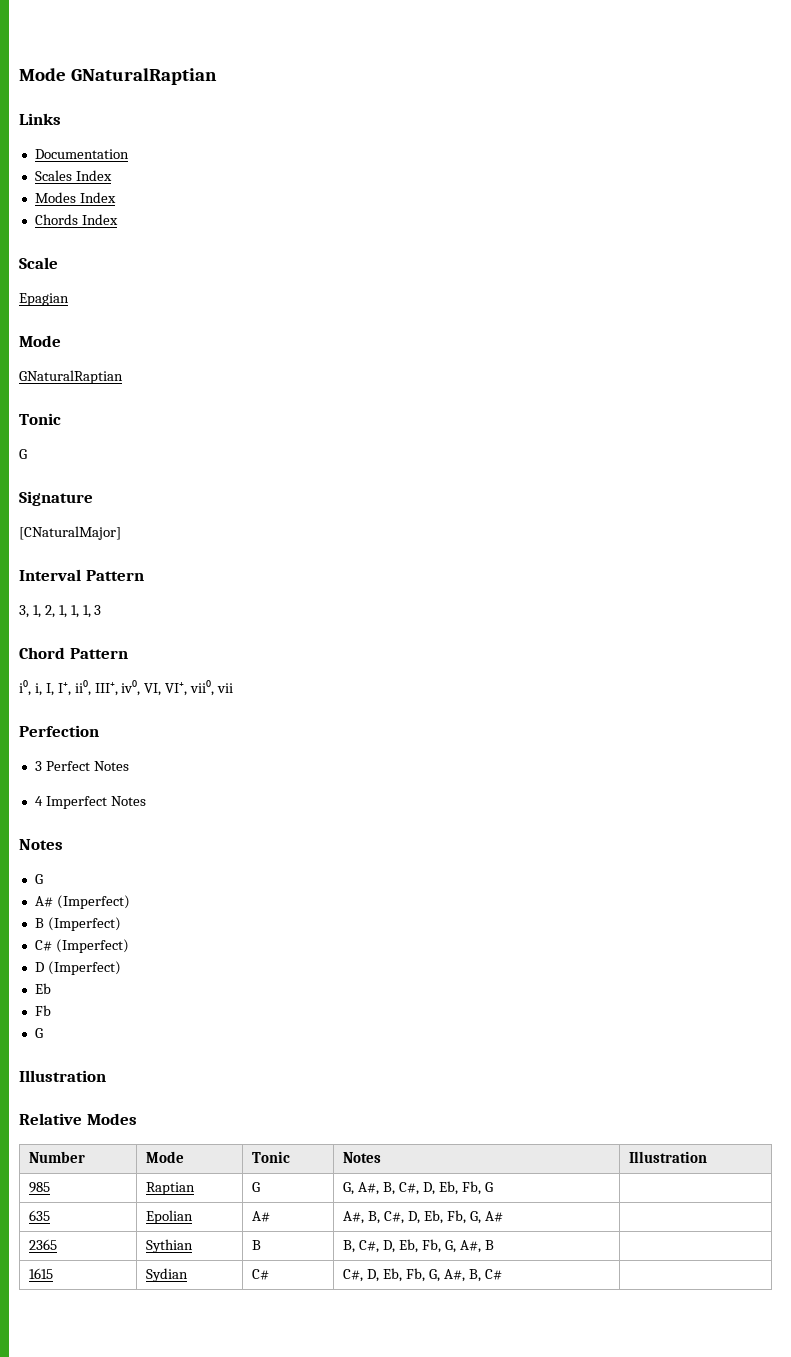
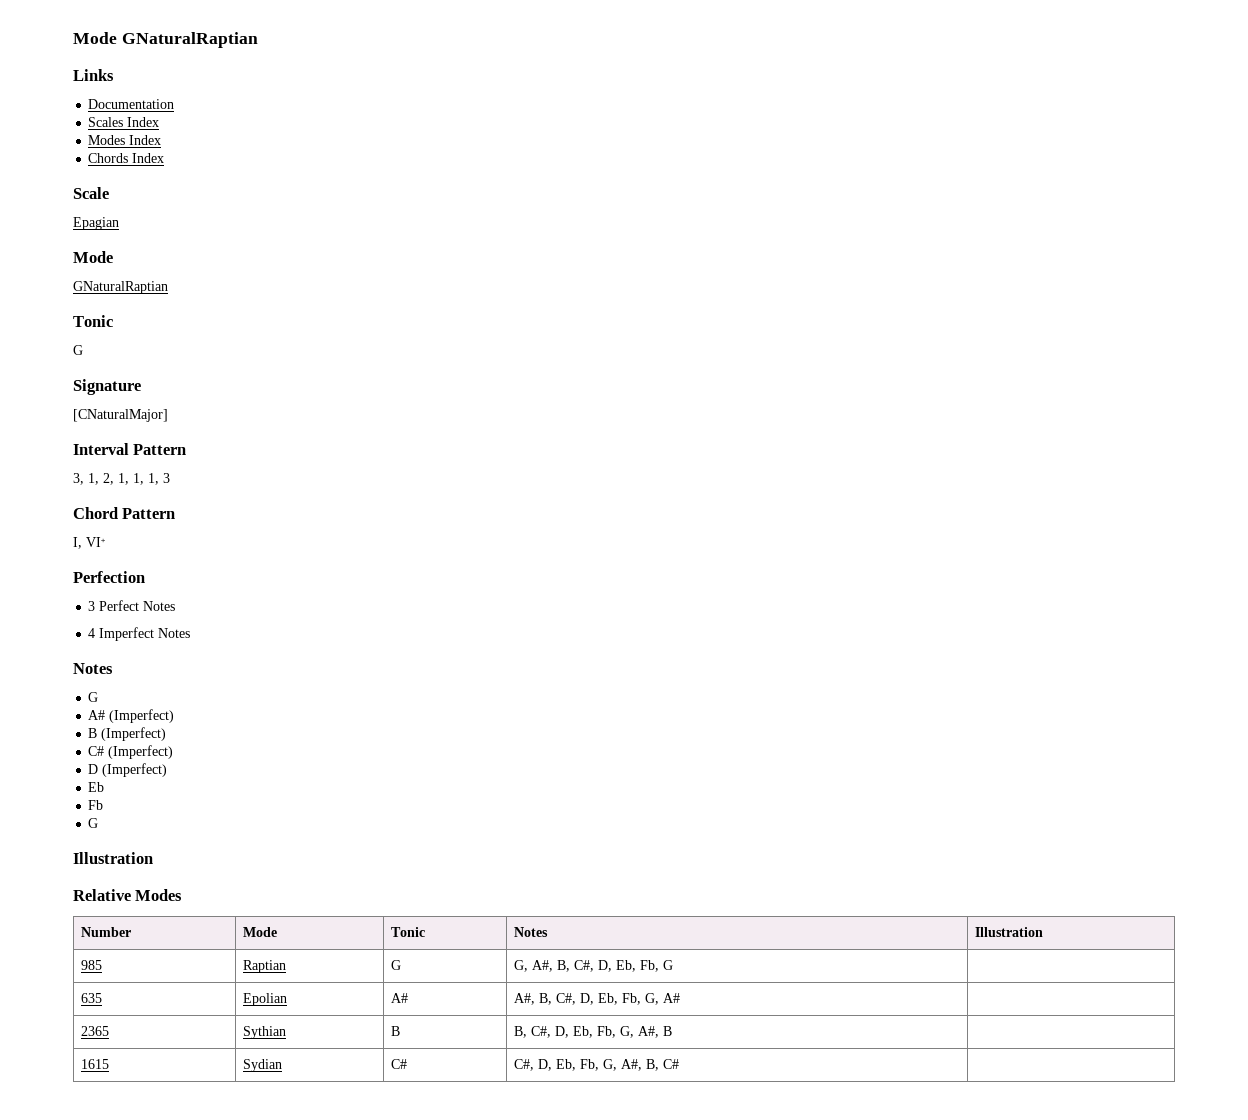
- i⁰, i, I, I⁺, ii⁰, III⁺, iv⁰, VI, VI⁺, vii⁰, vii
+ I, VI⁺

